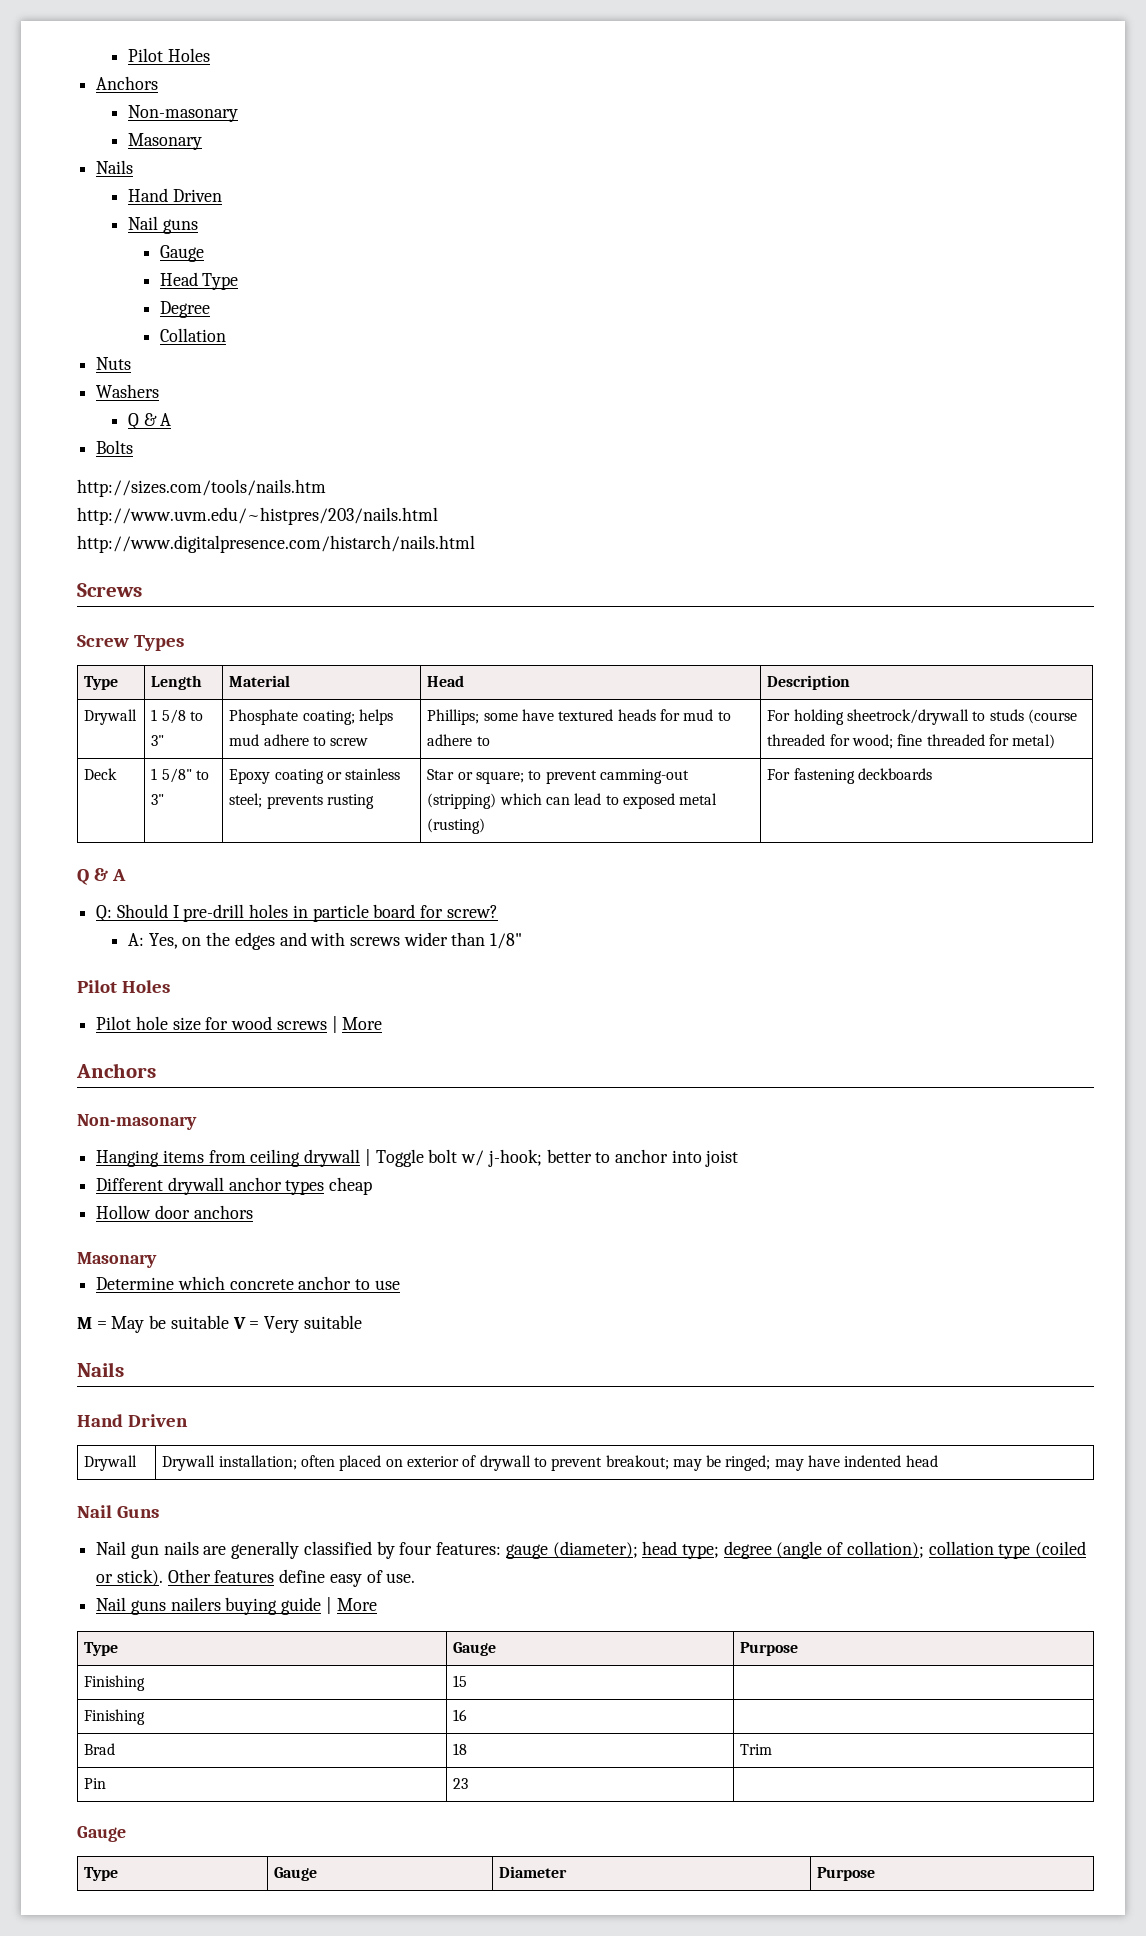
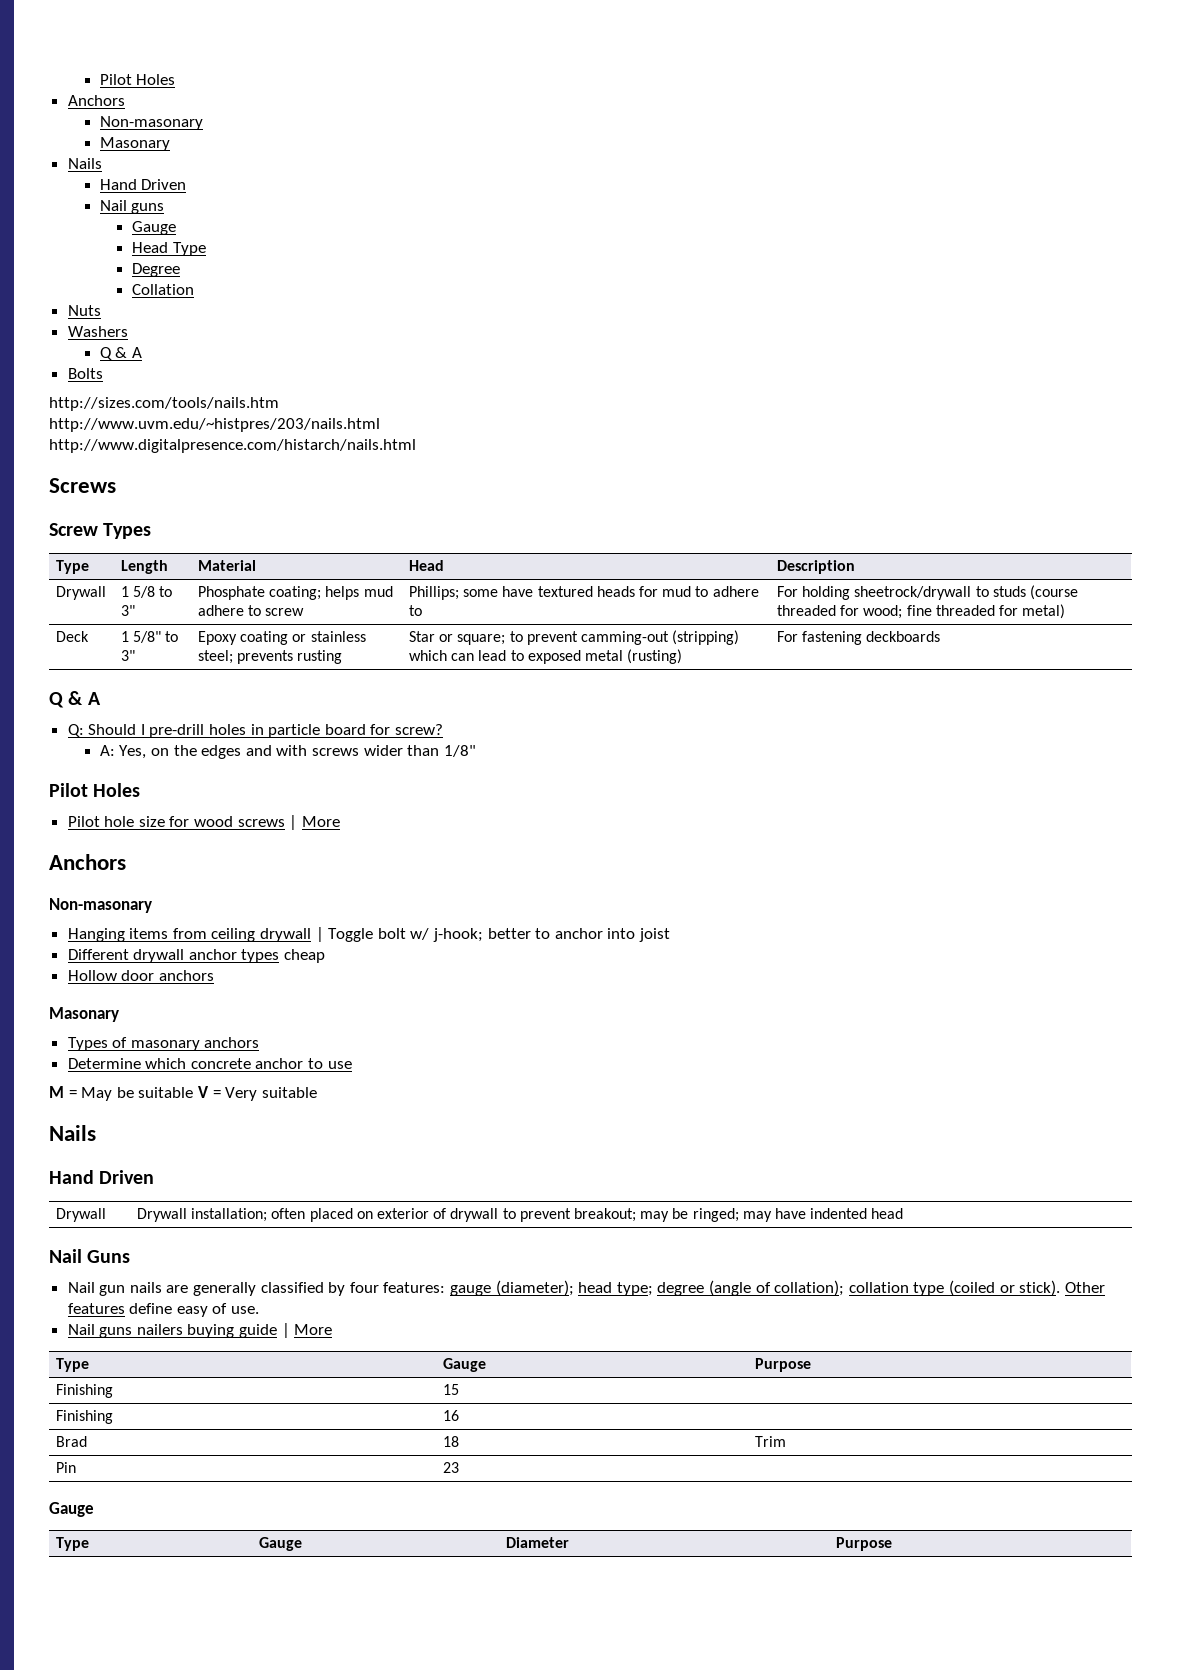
+ Types of masonary anchors

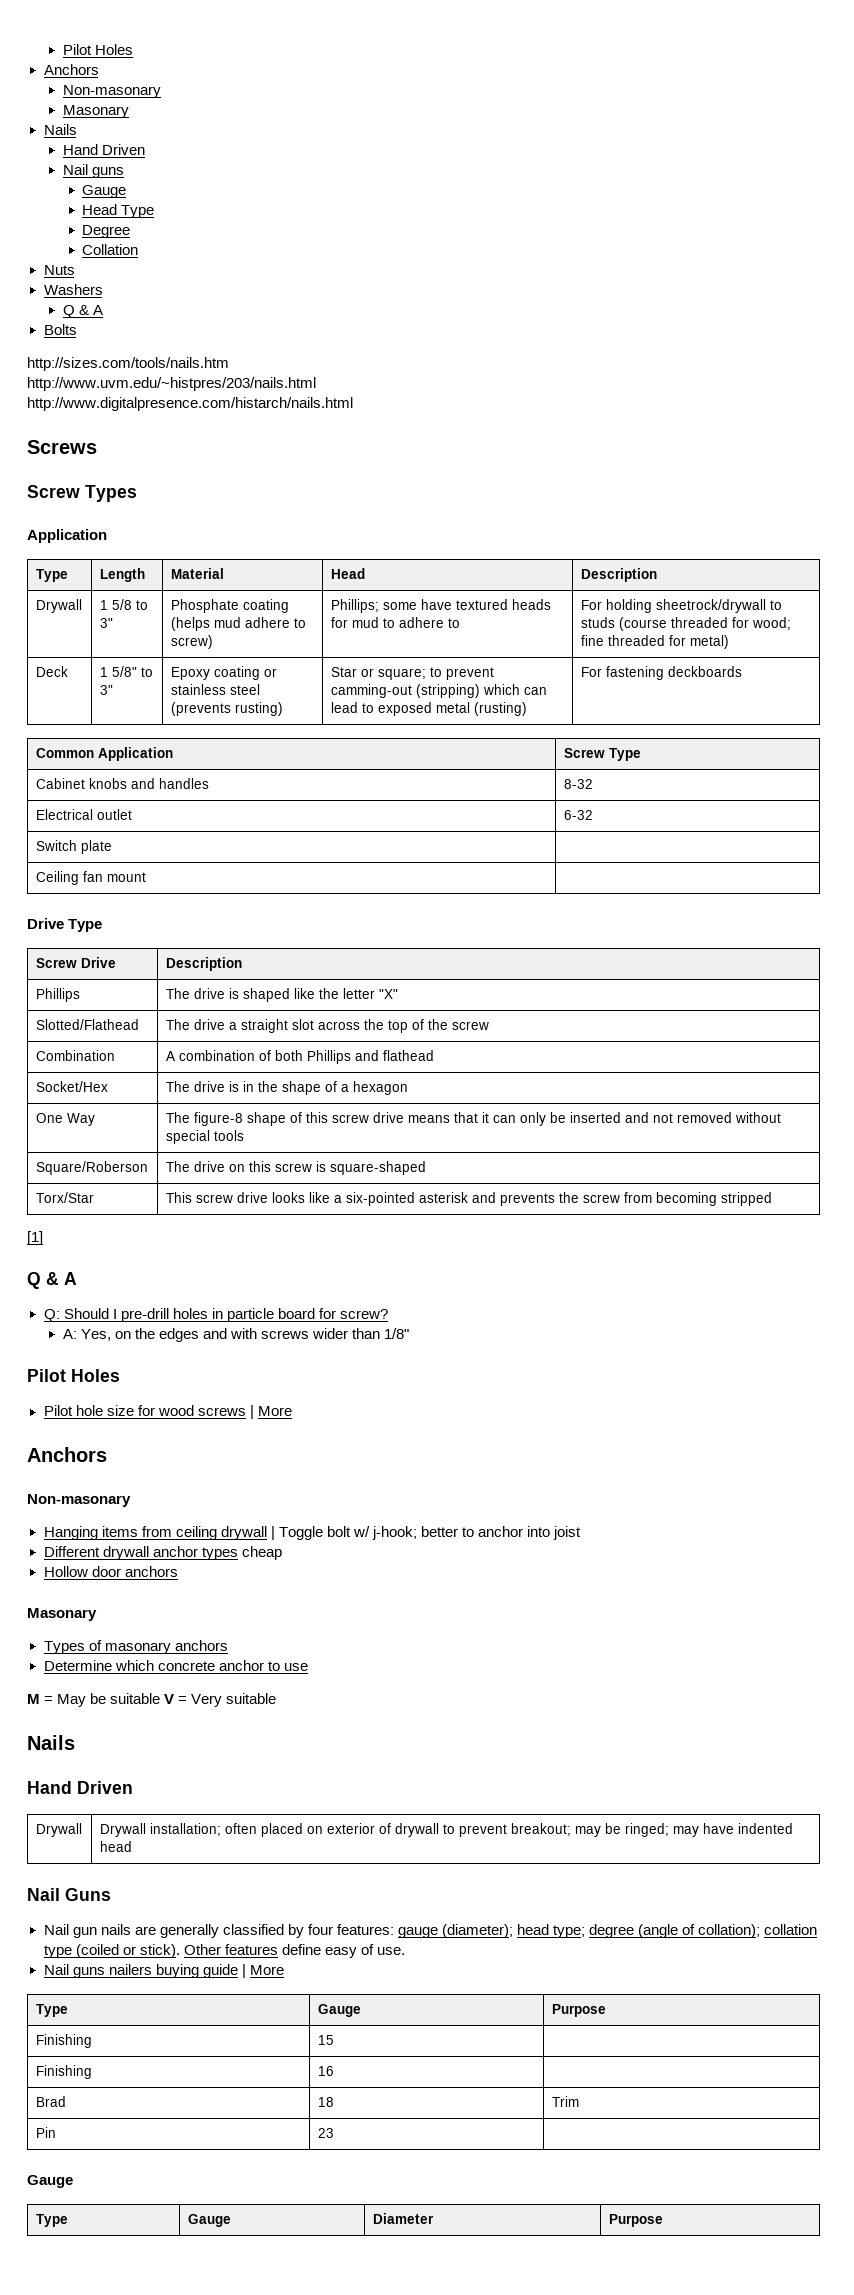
  Screw Types
+ Application
- Drywall | 1 5/8 to 3" | Phosphate coating; helps mud adhere to screw | Phillips; some have textured heads for mud to adhere to | For holding sheetrock/drywall to studs (course threaded for wood; fine threaded for metal)
+ Drywall | 1 5/8 to 3" | Phosphate coating (helps mud adhere to screw) | Phillips; some have textured heads for mud to adhere to | For holding sheetrock/drywall to studs (course threaded for wood; fine threaded for metal)
- Deck | 1 5/8" to 3" | Epoxy coating or stainless steel; prevents rusting | Star or square; to prevent camming-out (stripping) which can lead to exposed metal (rusting) | For fastening deckboards
+ Deck | 1 5/8" to 3" | Epoxy coating or stainless steel (prevents rusting) | Star or square; to prevent camming-out (stripping) which can lead to exposed metal (rusting) | For fastening deckboards
+ Common Application | Screw Type
+ Cabinet knobs and handles | 8-32
+ Electrical outlet | 6-32
+ Switch plate |
+ Ceiling fan mount |
+ Drive Type
+ Screw Drive | Description
+ Phillips | The drive is shaped like the letter "X"
+ Slotted/Flathead | The drive a straight slot across the top of the screw
+ Combination | A combination of both Phillips and flathead
+ Socket/Hex | The drive is in the shape of a hexagon
+ One Way | The figure-8 shape of this screw drive means that it can only be inserted and not removed without special tools
+ Square/Roberson | The drive on this screw is square-shaped
+ Torx/Star | This screw drive looks like a six-pointed asterisk and prevents the screw from becoming stripped
+ [1]

